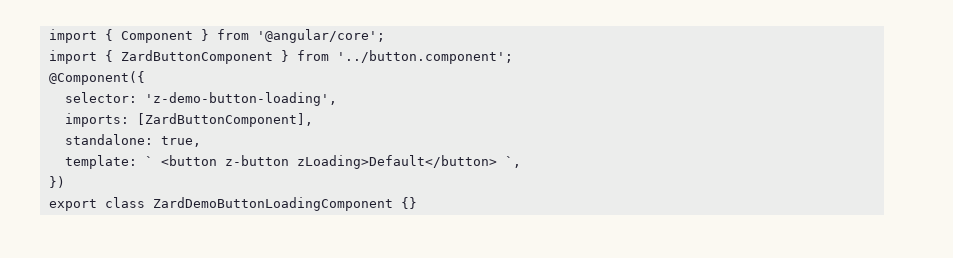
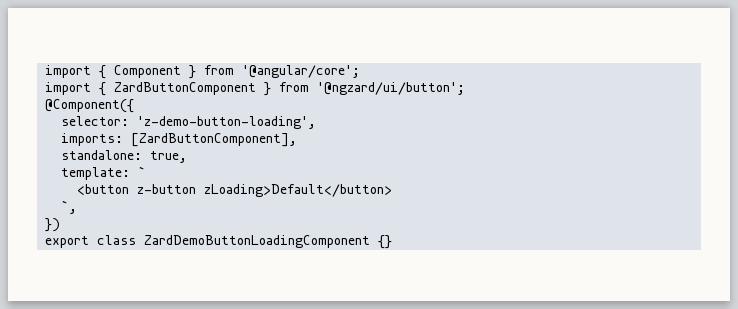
- import { ZardButtonComponent } from '../button.component';
+ import { ZardButtonComponent } from '@ngzard/ui/button';
- template: ` <button z-button zLoading>Default</button> `,
+ template: `
+ <button z-button zLoading>Default</button>
+ `,

